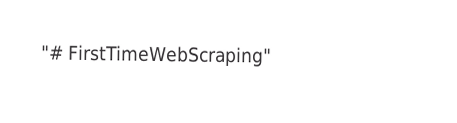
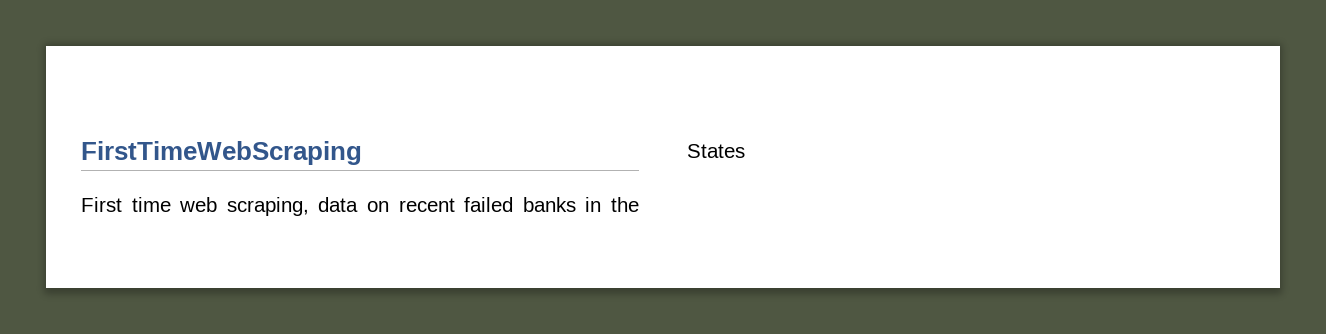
- "# FirstTimeWebScraping"
+ FirstTimeWebScraping
+ First time web scraping, data on recent failed banks in the States

